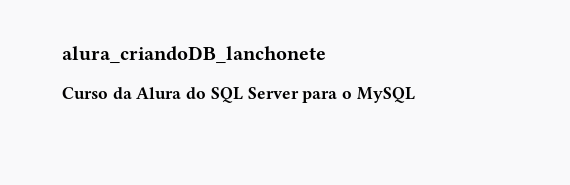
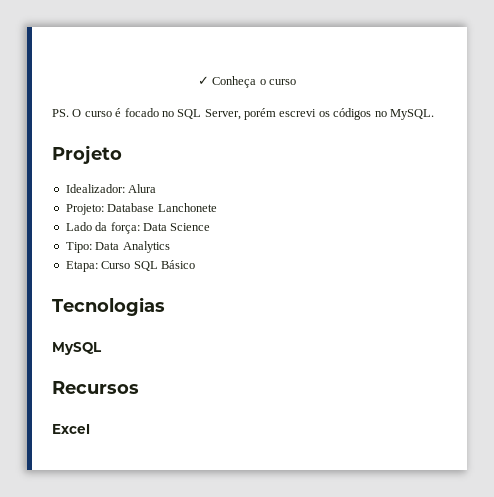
- alura_criandoDB_lanchonete
- Curso da Alura do SQL Server para o MySQL
+ ✓ Conheça o curso
+ PS. O curso é focado no SQL Server, porém escrevi os códigos no MySQL.
+ Projeto
+ Idealizador: Alura
+ Projeto: Database Lanchonete
+ Lado da força: Data Science
+ Tipo: Data Analytics
+ Etapa: Curso SQL Básico
+ Tecnologias
+ MySQL
+ Recursos
+ Excel

